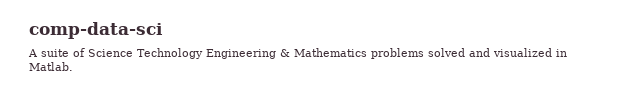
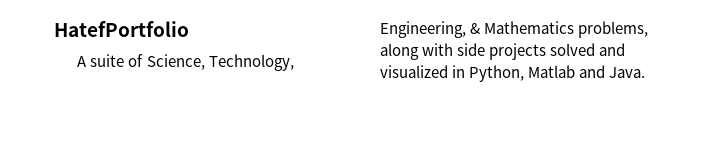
- comp-data-sci
+ HatefPortfolio
- A suite of Science Technology Engineering & Mathematics problems solved and visualized in Matlab.
+ A suite of Science, Technology, Engineering, & Mathematics problems, along with side projects solved and visualized in Python, Matlab and Java.

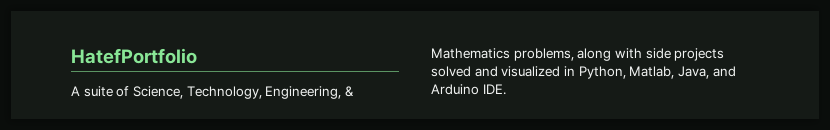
- A suite of Science, Technology, Engineering, & Mathematics problems, along with side projects solved and visualized in Python, Matlab and Java.
+ A suite of Science, Technology, Engineering, & Mathematics problems, along with side projects solved and visualized in Python, Matlab, Java, and Arduino IDE.

